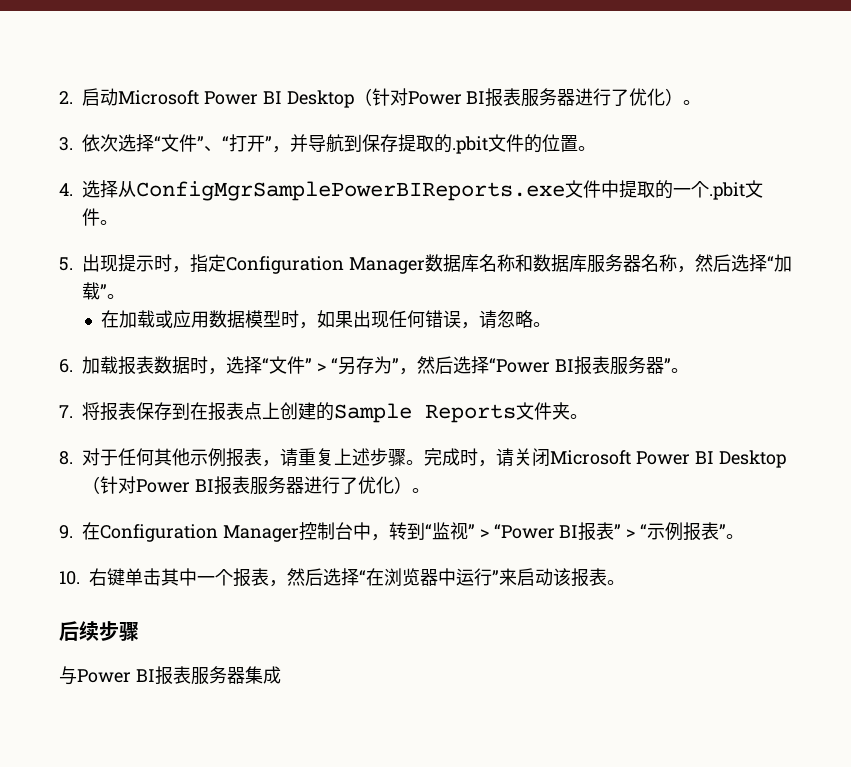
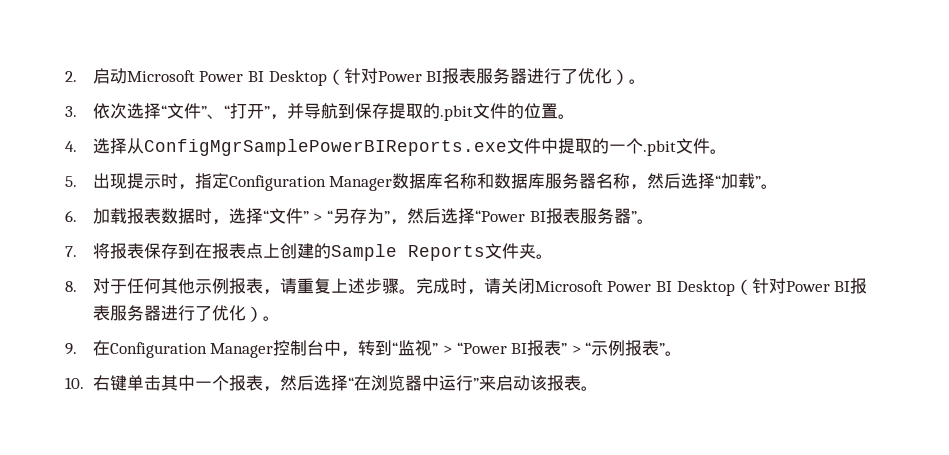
- 在加载或应用数据模型时，如果出现任何错误，请忽略。
- 后续步骤
- 与Power BI报表服务器集成

